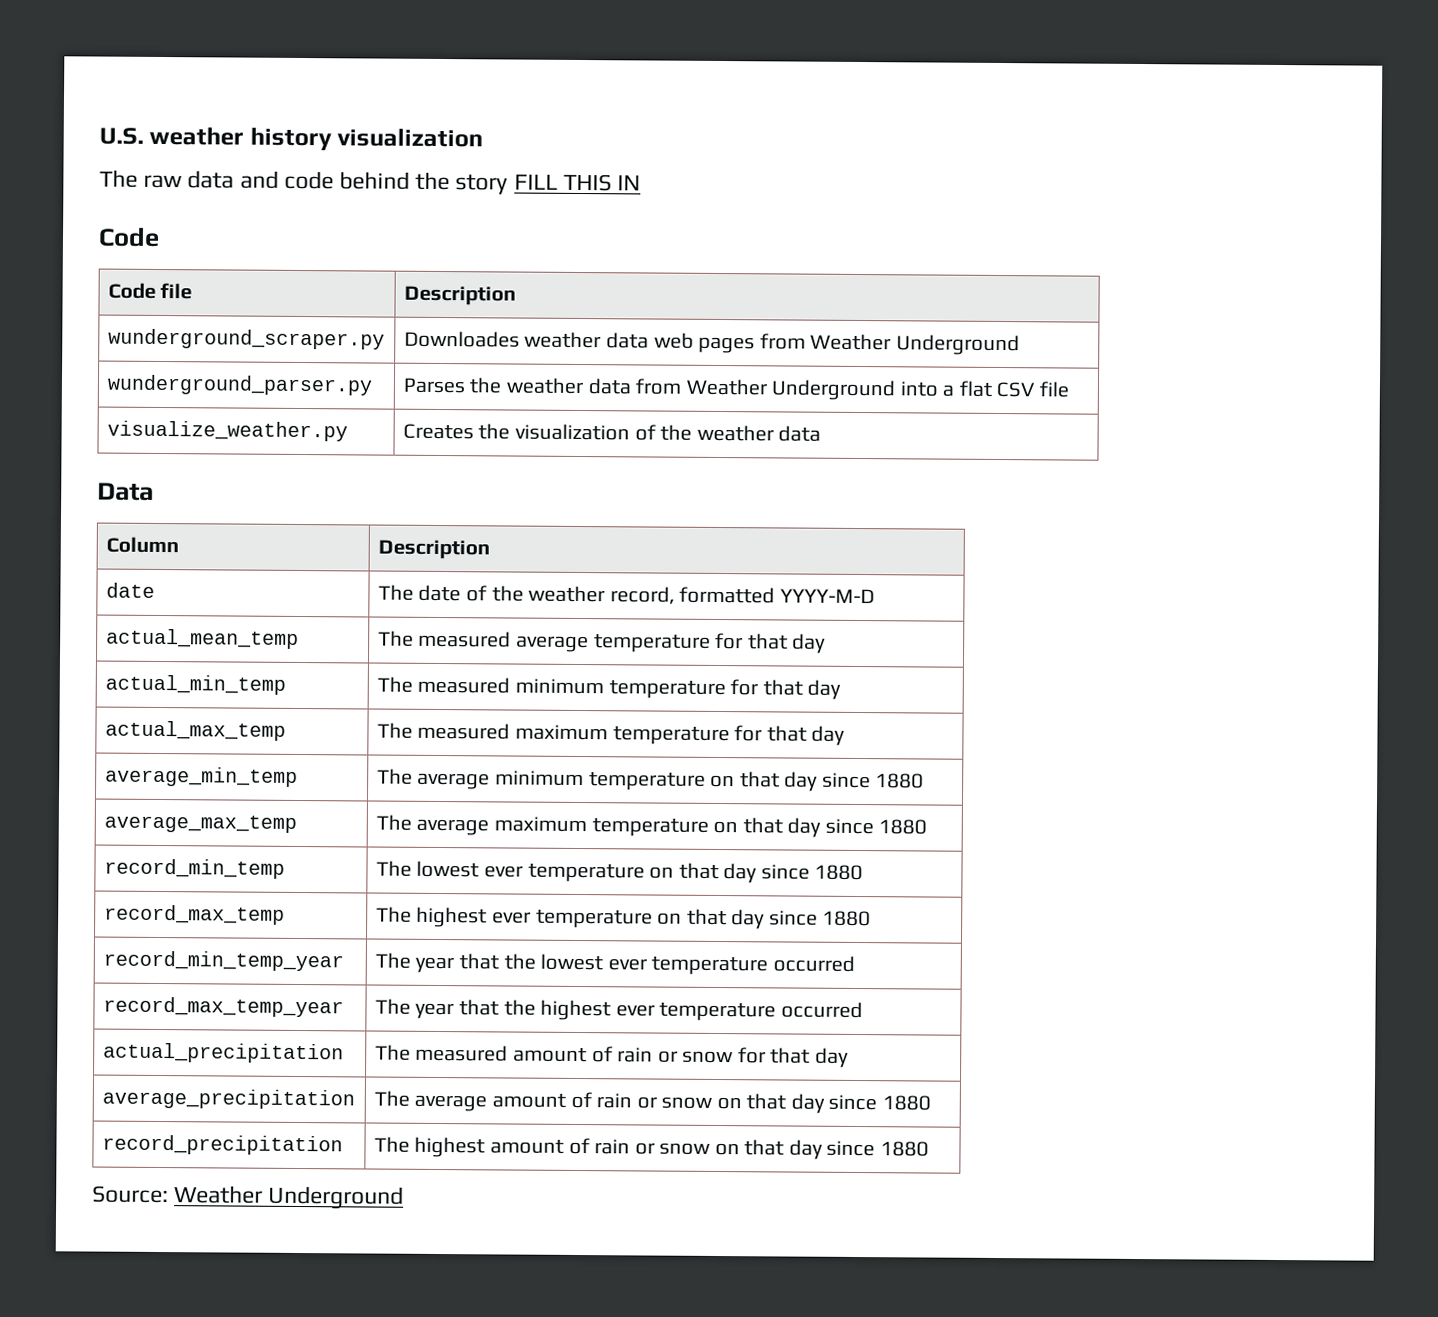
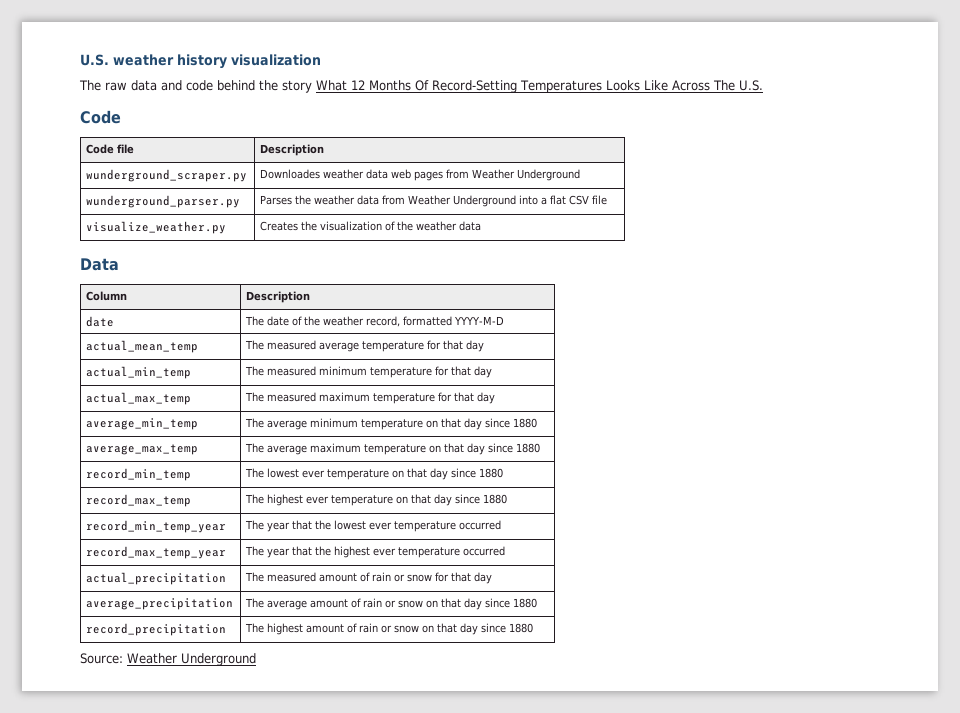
- The raw data and code behind the story FILL THIS IN
+ The raw data and code behind the story What 12 Months Of Record-Setting Temperatures Looks Like Across The U.S.

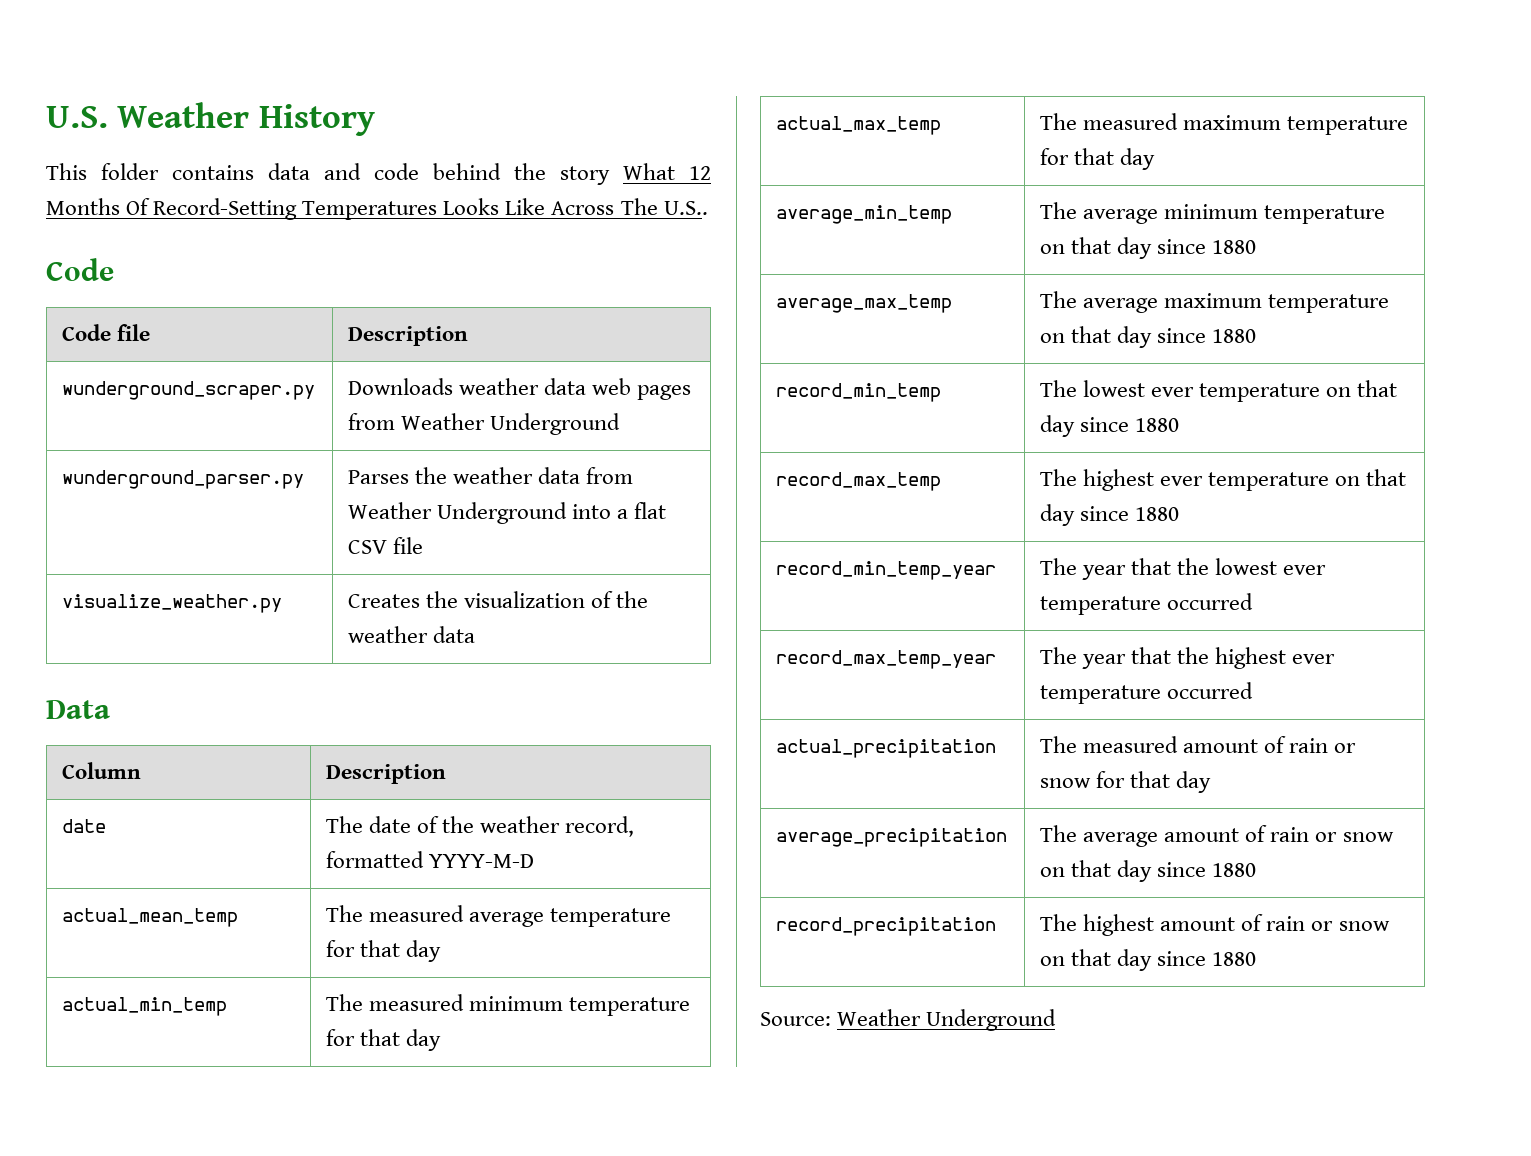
- U.S. weather history visualization
- The raw data and code behind the story What 12 Months Of Record-Setting Temperatures Looks Like Across The U.S.
+ U.S. Weather History
+ This folder contains data and code behind the story What 12 Months Of Record-Setting Temperatures Looks Like Across The U.S..
- wunderground_scraper.py | Downloades weather data web pages from Weather Underground
+ wunderground_scraper.py | Downloads weather data web pages from Weather Underground

